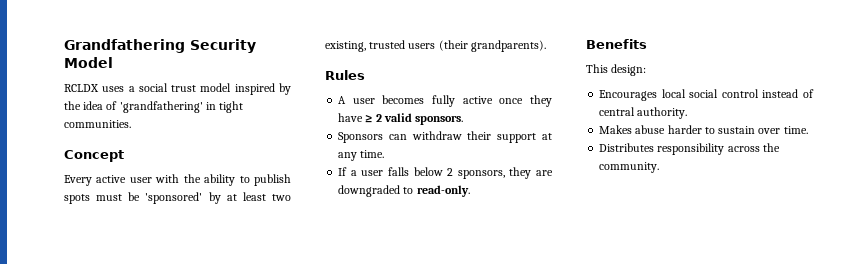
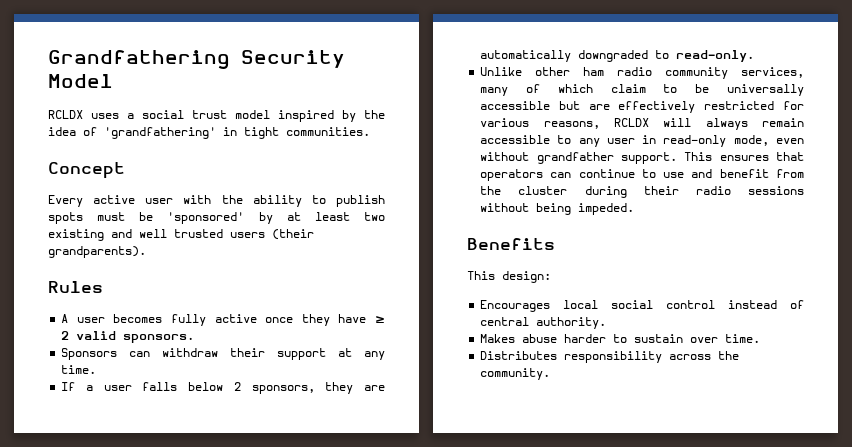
- Every active user with the ability to publish spots must be 'sponsored' by at least two existing, trusted users (their grandparents).
+ Every active user with the ability to publish spots must be 'sponsored' by at least two existing and well trusted users (their grandparents).
- If a user falls below 2 sponsors, they are downgraded to read-only.
+ If a user falls below 2 sponsors, they are automatically downgraded to read-only.
+ Unlike other ham radio community services, many of which claim to be universally accessible but are effectively restricted for various reasons, RCLDX will always remain accessible to any user in read-only mode, even without grandfather support. This ensures that operators can continue to use and benefit from the cluster during their radio sessions without being impeded.

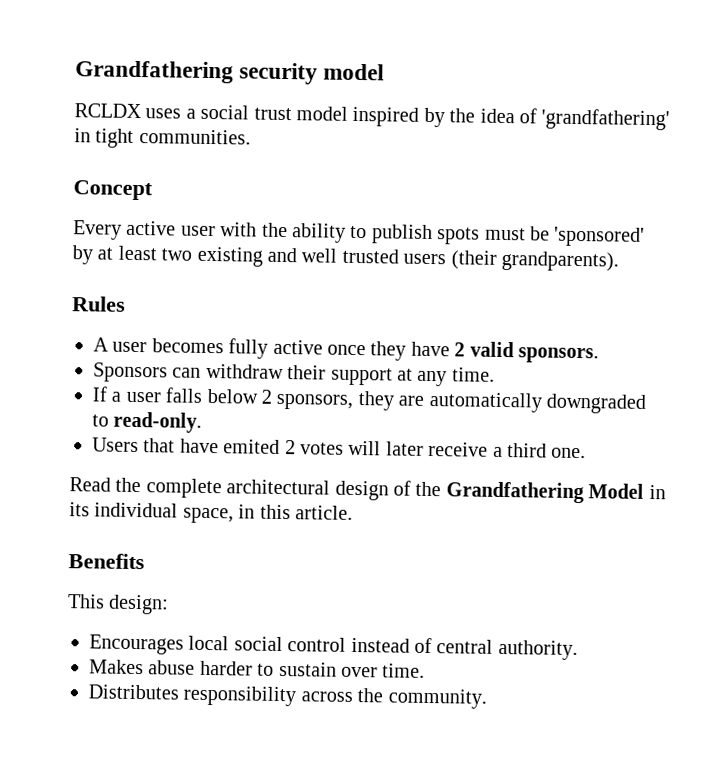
- Grandfathering Security Model
+ Grandfathering security model
- A user becomes fully active once they have ≥ 2 valid sponsors.
+ A user becomes fully active once they have 2 valid sponsors.
- Unlike other ham radio community services, many of which claim to be universally accessible but are effectively restricted for various reasons, RCLDX will always remain accessible to any user in read-only mode, even without grandfather support. This ensures that operators can continue to use and benefit from the cluster during their radio sessions without being impeded.
+ Users that have emited 2 votes will later receive a third one.
+ Read the complete architectural design of the Grandfathering Model in its individual space, in this article.

